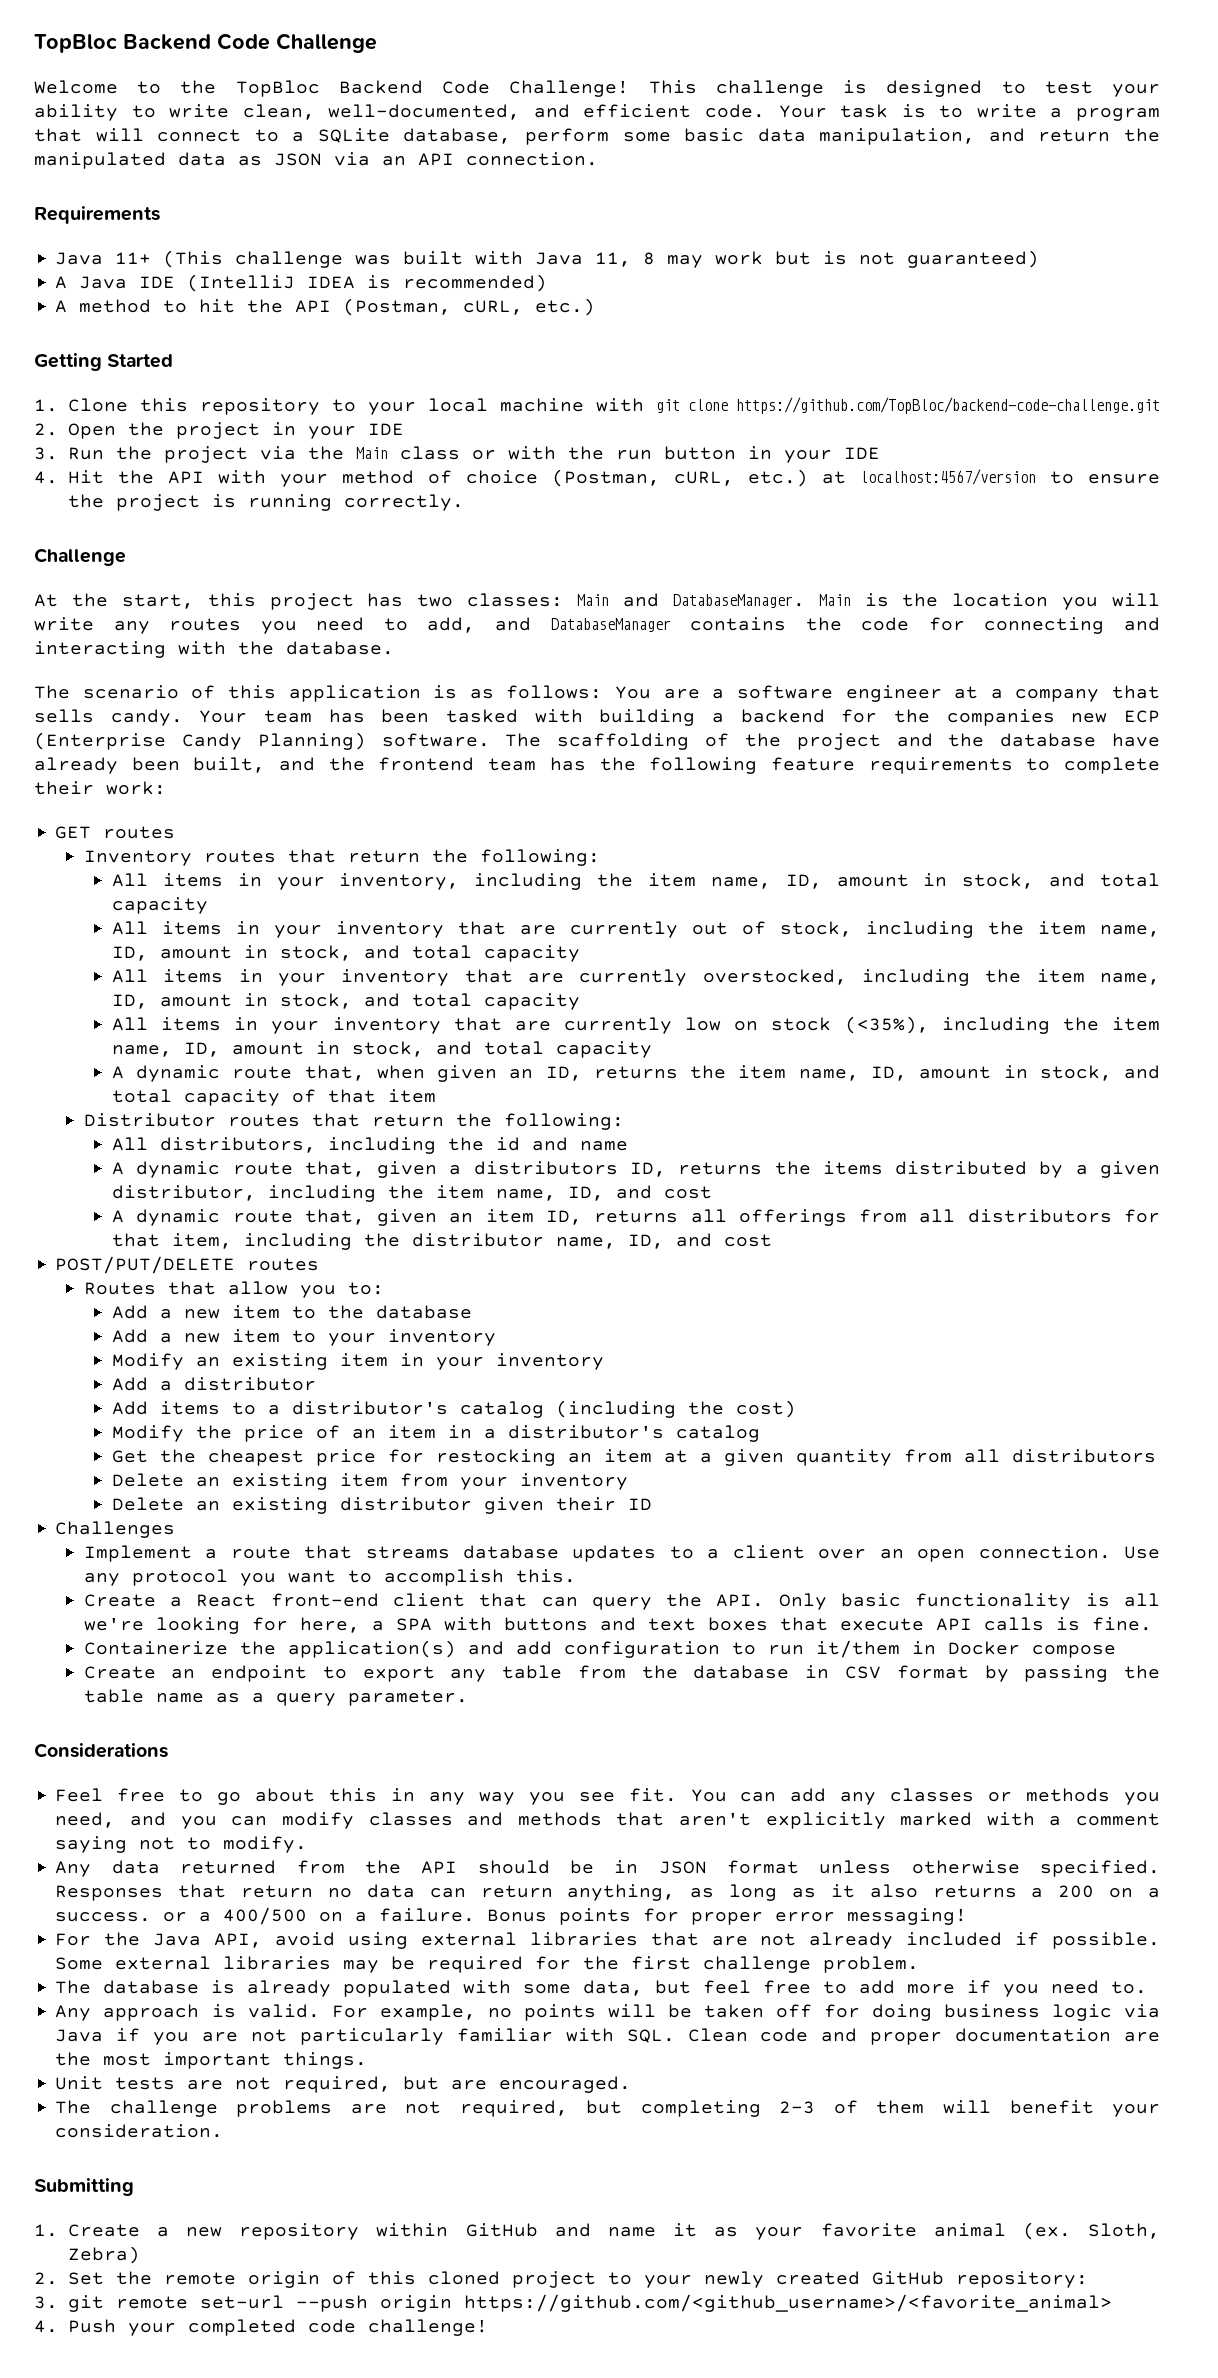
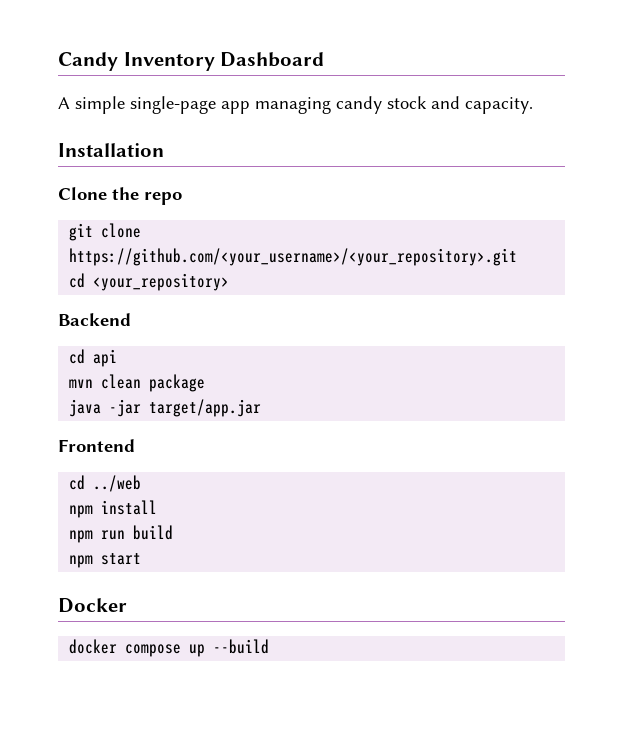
- TopBloc Backend Code Challenge
- Welcome to the TopBloc Backend Code Challenge! This challenge is designed to test your ability to write clean, well-documented, and efficient code. Your task is to write a program that will connect to a SQLite database, perform some basic data manipulation, and return the manipulated data as JSON via an API connection.
- Requirements
- Java 11+ (This challenge was built with Java 11, 8 may work but is not guaranteed)
- A Java IDE (IntelliJ IDEA is recommended)
- A method to hit the API (Postman, cURL, etc.)
- Getting Started
- 1. Clone this repository to your local machine with git clone https://github.com/TopBloc/backend-code-challenge.git
- 2. Open the project in your IDE
- 3. Run the project via the Main class or with the run button in your IDE
- 4. Hit the API with your method of choice (Postman, cURL, etc.) at localhost:4567/version to ensure the project is running correctly.
- Challenge
- At the start, this project has two classes: Main and DatabaseManager. Main is the location you will write any routes you need to add, and DatabaseManager contains the code for connecting and interacting with the database.
- The scenario of this application is as follows: You are a software engineer at a company that sells candy. Your team has been tasked with building a backend for the companies new ECP (Enterprise Candy Planning) software. The scaffolding of the project and the database have already been built, and the frontend team has the following feature requirements to complete their work:
- GET routes
- Inventory routes that return the following:
- All items in your inventory, including the item name, ID, amount in stock, and total capacity
- All items in your inventory that are currently out of stock, including the item name, ID, amount in stock, and total capacity
- All items in your inventory that are currently overstocked, including the item name, ID, amount in stock, and total capacity
- All items in your inventory that are currently low on stock (<35%), including the item name, ID, amount in stock, and total capacity
- A dynamic route that, when given an ID, returns the item name, ID, amount in stock, and total capacity of that item
- Distributor routes that return the following:
- All distributors, including the id and name
- A dynamic route that, given a distributors ID, returns the items distributed by a given distributor, including the item name, ID, and cost
- A dynamic route that, given an item ID, returns all offerings from all distributors for that item, including the distributor name, ID, and cost
- POST/PUT/DELETE routes
- Routes that allow you to:
- Add a new item to the database
- Add a new item to your inventory
- Modify an existing item in your inventory
- Add a distributor
- Add items to a distributor's catalog (including the cost)
- Modify the price of an item in a distributor's catalog
- Get the cheapest price for restocking an item at a given quantity from all distributors
- Delete an existing item from your inventory
- Delete an existing distributor given their ID
- Challenges
- Implement a route that streams database updates to a client over an open connection. Use any protocol you want to accomplish this.
- Create a React front-end client that can query the API. Only basic functionality is all we're looking for here, a SPA with buttons and text boxes that execute API calls is fine.
- Containerize the application(s) and add configuration to run it/them in Docker compose
- Create an endpoint to export any table from the database in CSV format by passing the table name as a query parameter.
- Considerations
- Feel free to go about this in any way you see fit. You can add any classes or methods you need, and you can modify classes and methods that aren't explicitly marked with a comment saying not to modify.
- Any data returned from the API should be in JSON format unless otherwise specified. Responses that return no data can return anything, as long as it also returns a 200 on a success. or a 400/500 on a failure. Bonus points for proper error messaging!
- For the Java API, avoid using external libraries that are not already included if possible. Some external libraries may be required for the first challenge problem.
- The database is already populated with some data, but feel free to add more if you need to.
- Any approach is valid. For example, no points will be taken off for doing business logic via Java if you are not particularly familiar with SQL. Clean code and proper documentation are the most important things.
- Unit tests are not required, but are encouraged.
- The challenge problems are not required, but completing 2-3 of them will benefit your consideration.
- Submitting
- 1. Create a new repository within GitHub and name it as your favorite animal (ex. Sloth, Zebra)
- 2. Set the remote origin of this cloned project to your newly created GitHub repository:
- 3. git remote set-url --push origin https://github.com/<github_username>/<favorite_animal>
- 4. Push your completed code challenge!
+ Candy Inventory Dashboard
+ A simple single-page app managing candy stock and capacity.
+ Installation
+ Clone the repo
+ git clone https://github.com/<your_username>/<your_repository>.git
+ cd <your_repository>
+ Backend
+ cd api
+ mvn clean package
+ java -jar target/app.jar
+ Frontend
+ cd ../web
+ npm install
+ npm run build
+ npm start
+ Docker
+ docker compose up --build

